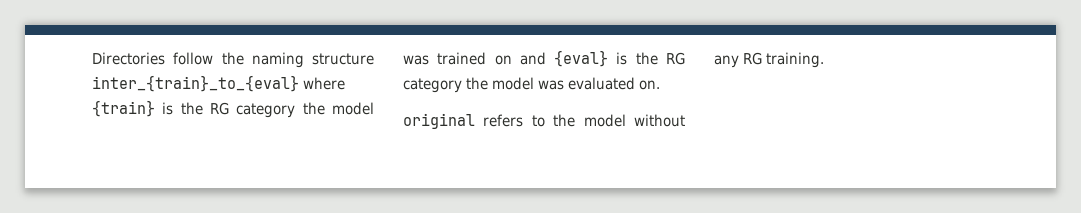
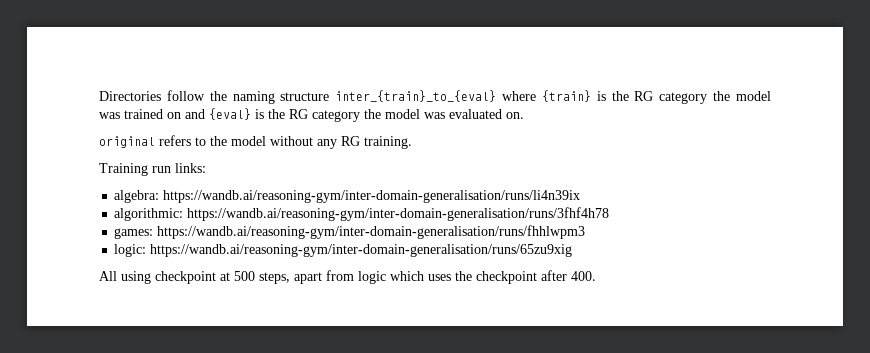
+ Training run links:
+ algebra: https://wandb.ai/reasoning-gym/inter-domain-generalisation/runs/li4n39ix
+ algorithmic: https://wandb.ai/reasoning-gym/inter-domain-generalisation/runs/3fhf4h78
+ games: https://wandb.ai/reasoning-gym/inter-domain-generalisation/runs/fhhlwpm3
+ logic: https://wandb.ai/reasoning-gym/inter-domain-generalisation/runs/65zu9xig
+ All using checkpoint at 500 steps, apart from logic which uses the checkpoint after 400.

